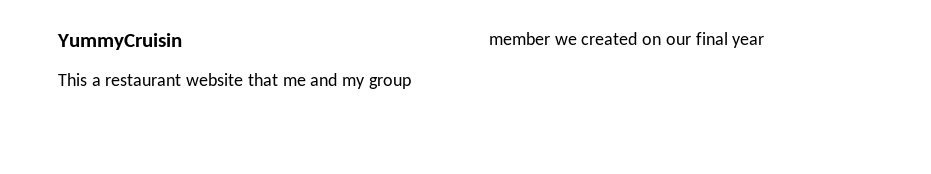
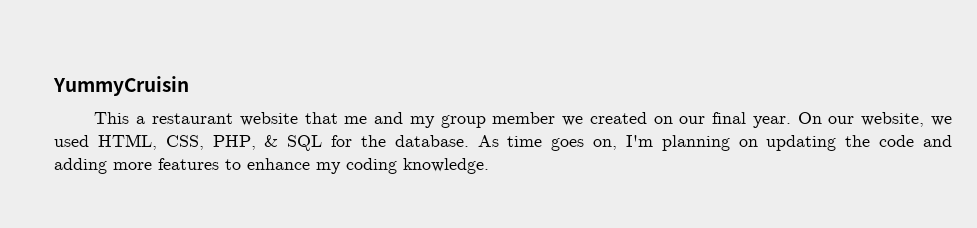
- This a restaurant website that me and my group member we created on our final year
+ This a restaurant website that me and my group member we created on our final year. On our website, we used HTML, CSS, PHP, & SQL for the database. As time goes on, I'm planning on updating the code and adding more features to enhance my coding knowledge.

